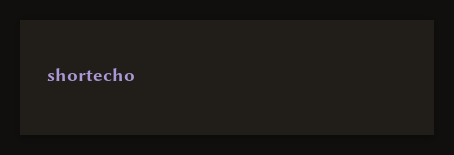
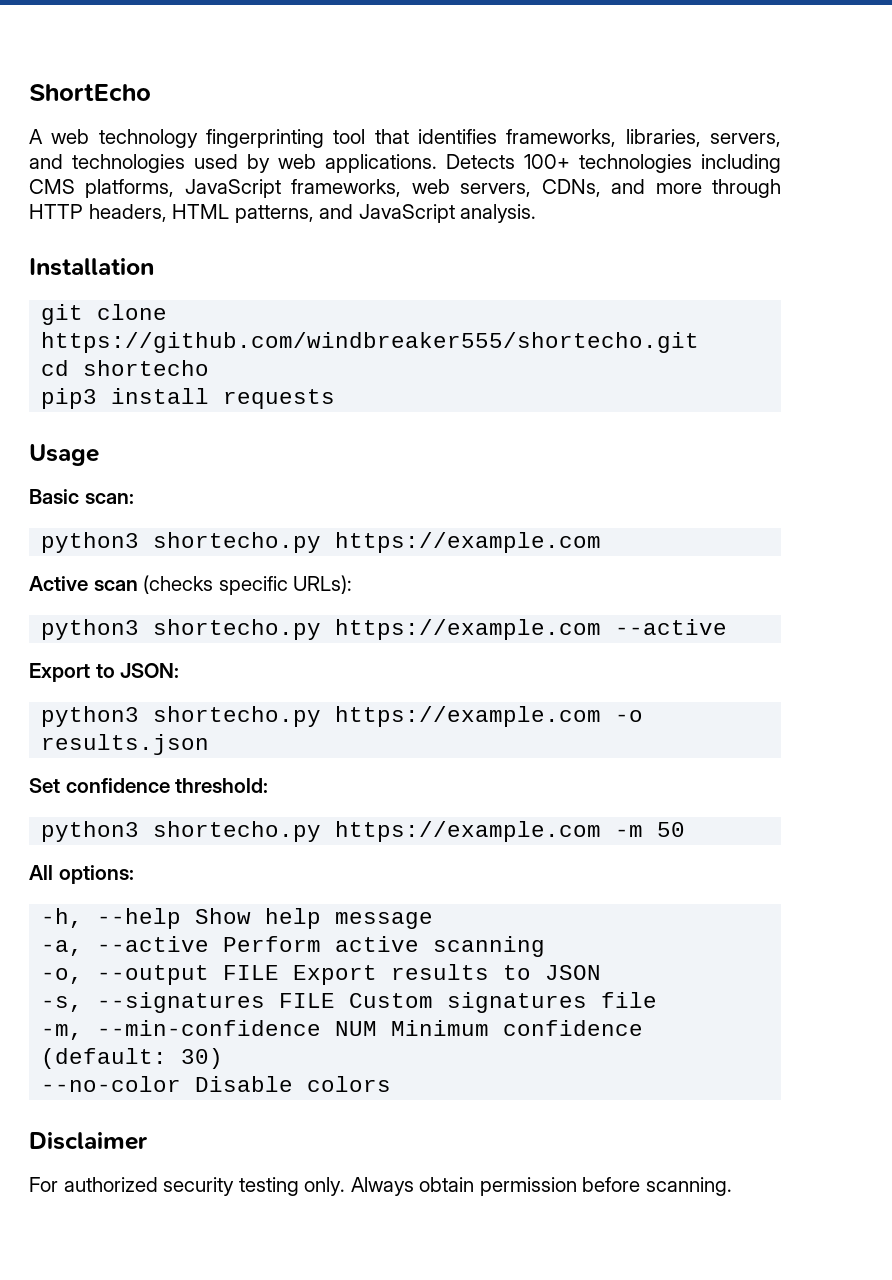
- shortecho
+ ShortEcho
+ A web technology fingerprinting tool that identifies frameworks, libraries, servers, and technologies used by web applications. Detects 100+ technologies including CMS platforms, JavaScript frameworks, web servers, CDNs, and more through HTTP headers, HTML patterns, and JavaScript analysis.
+ Installation
+ git clone https://github.com/windbreaker555/shortecho.git
+ cd shortecho
+ pip3 install requests
+ Usage
+ Basic scan:
+ python3 shortecho.py https://example.com
+ Active scan (checks specific URLs):
+ python3 shortecho.py https://example.com --active
+ Export to JSON:
+ python3 shortecho.py https://example.com -o results.json
+ Set confidence threshold:
+ python3 shortecho.py https://example.com -m 50
+ All options:
+ -h, --help Show help message
+ -a, --active Perform active scanning
+ -o, --output FILE Export results to JSON
+ -s, --signatures FILE Custom signatures file
+ -m, --min-confidence NUM Minimum confidence (default: 30)
+ --no-color Disable colors
+ Disclaimer
+ For authorized security testing only. Always obtain permission before scanning.

